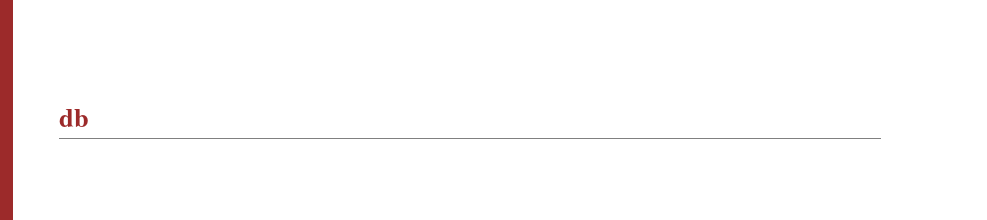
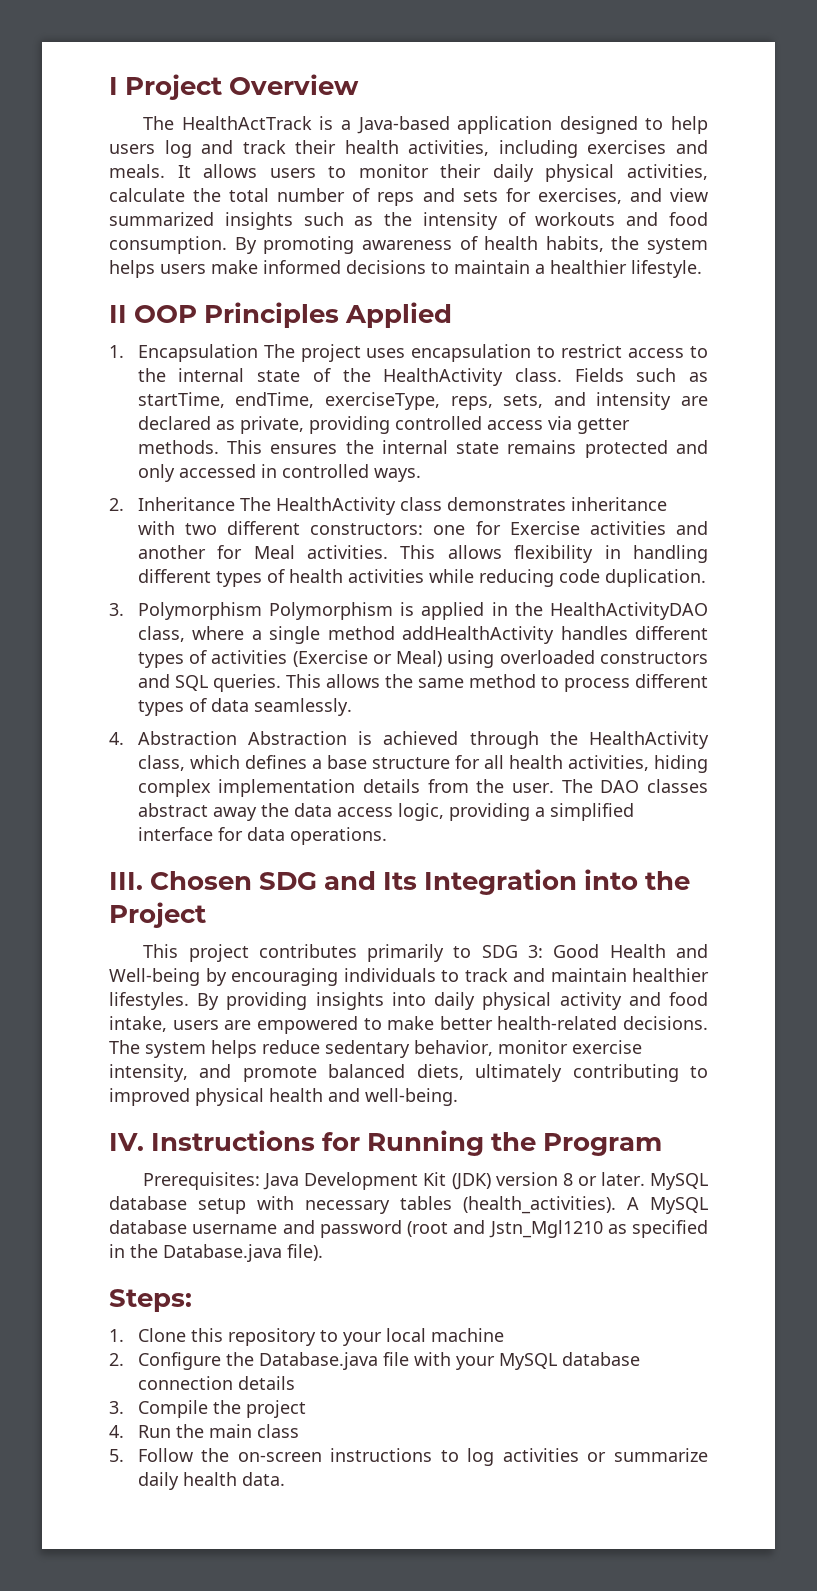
- db
+ I Project Overview
+ The HealthActTrack is a Java-based application designed to help users log and track their health activities, including exercises and meals. It allows users to monitor their daily physical activities, calculate the total number of reps and sets for exercises, and view summarized insights such as the intensity of workouts and food consumption. By promoting awareness of health habits, the system helps users make informed decisions to maintain a healthier lifestyle.
+ II OOP Principles Applied
+ 1. Encapsulation The project uses encapsulation to restrict access to the internal state of the HealthActivity class. Fields such as startTime, endTime, exerciseType, reps, sets, and intensity are declared as private, providing controlled access via getter methods. This ensures the internal state remains protected and only accessed in controlled ways.
+ 2. Inheritance The HealthActivity class demonstrates inheritance with two different constructors: one for Exercise activities and another for Meal activities. This allows flexibility in handling different types of health activities while reducing code duplication.
+ 3. Polymorphism Polymorphism is applied in the HealthActivityDAO class, where a single method addHealthActivity handles different types of activities (Exercise or Meal) using overloaded constructors and SQL queries. This allows the same method to process different types of data seamlessly.
+ 4. Abstraction Abstraction is achieved through the HealthActivity class, which defines a base structure for all health activities, hiding complex implementation details from the user. The DAO classes abstract away the data access logic, providing a simplified interface for data operations.
+ III. Chosen SDG and Its Integration into the Project
+ This project contributes primarily to SDG 3: Good Health and Well-being by encouraging individuals to track and maintain healthier lifestyles. By providing insights into daily physical activity and food intake, users are empowered to make better health-related decisions. The system helps reduce sedentary behavior, monitor exercise intensity, and promote balanced diets, ultimately contributing to improved physical health and well-being.
+ IV. Instructions for Running the Program
+ Prerequisites: Java Development Kit (JDK) version 8 or later. MySQL database setup with necessary tables (health_activities). A MySQL database username and password (root and Jstn_Mgl1210 as specified in the Database.java file).
+ Steps:
+ 1. Clone this repository to your local machine
+ 2. Configure the Database.java file with your MySQL database connection details
+ 3. Compile the project
+ 4. Run the main class
+ 5. Follow the on-screen instructions to log activities or summarize daily health data.

